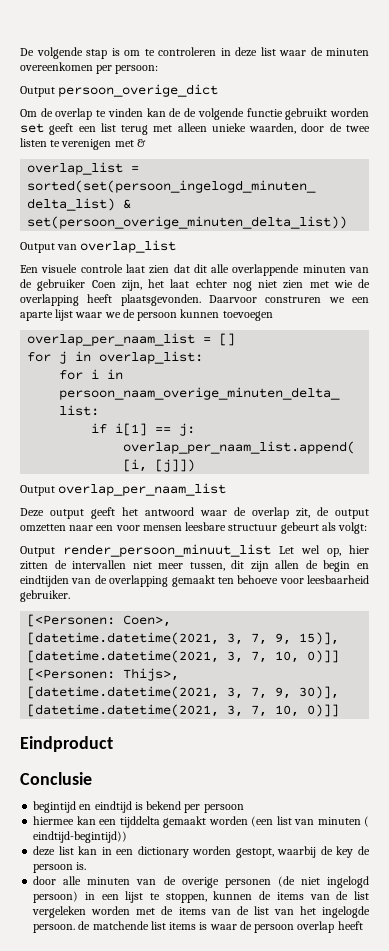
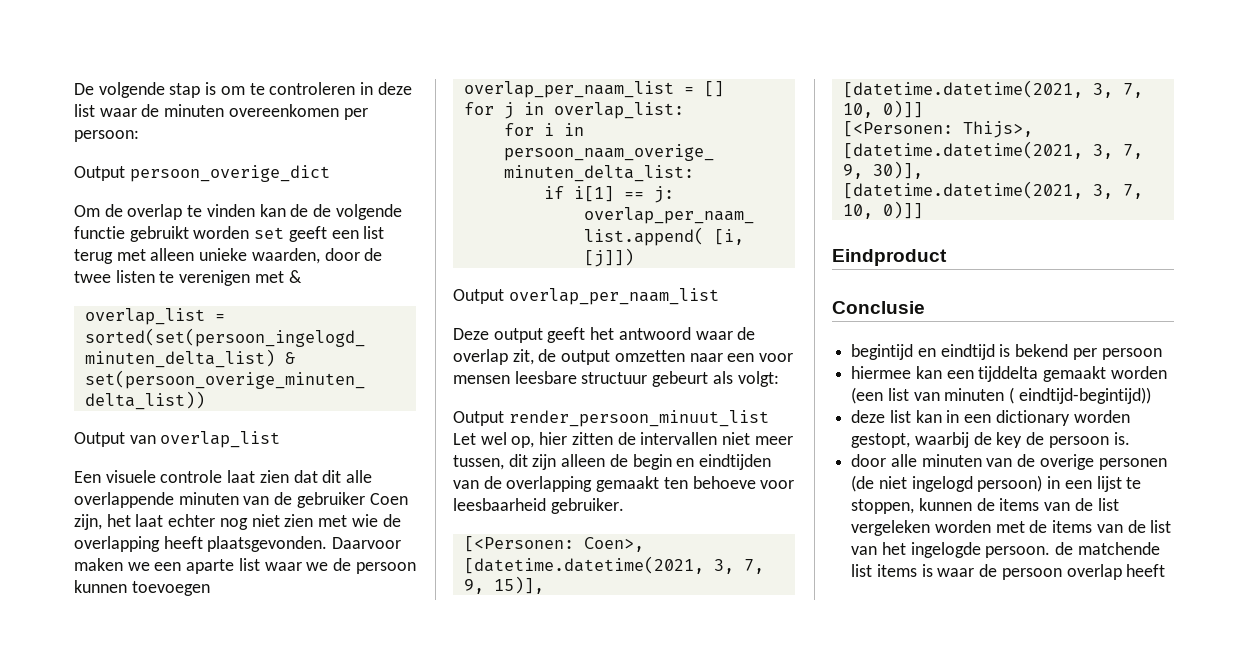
- Daarvoor construren we een aparte lijst waar we de persoon kunnen toevoegen
+ Daarvoor maken we een aparte list waar we de persoon kunnen toevoegen
- Output render_persoon_minuut_list Let wel op, hier zitten de intervallen niet meer tussen, dit zijn allen de begin en eindtijden van de overlapping gemaakt ten behoeve voor leesbaarheid gebruiker.
+ Output render_persoon_minuut_list Let wel op, hier zitten de intervallen niet meer tussen, dit zijn alleen de begin en eindtijden van de overlapping gemaakt ten behoeve voor leesbaarheid gebruiker.

